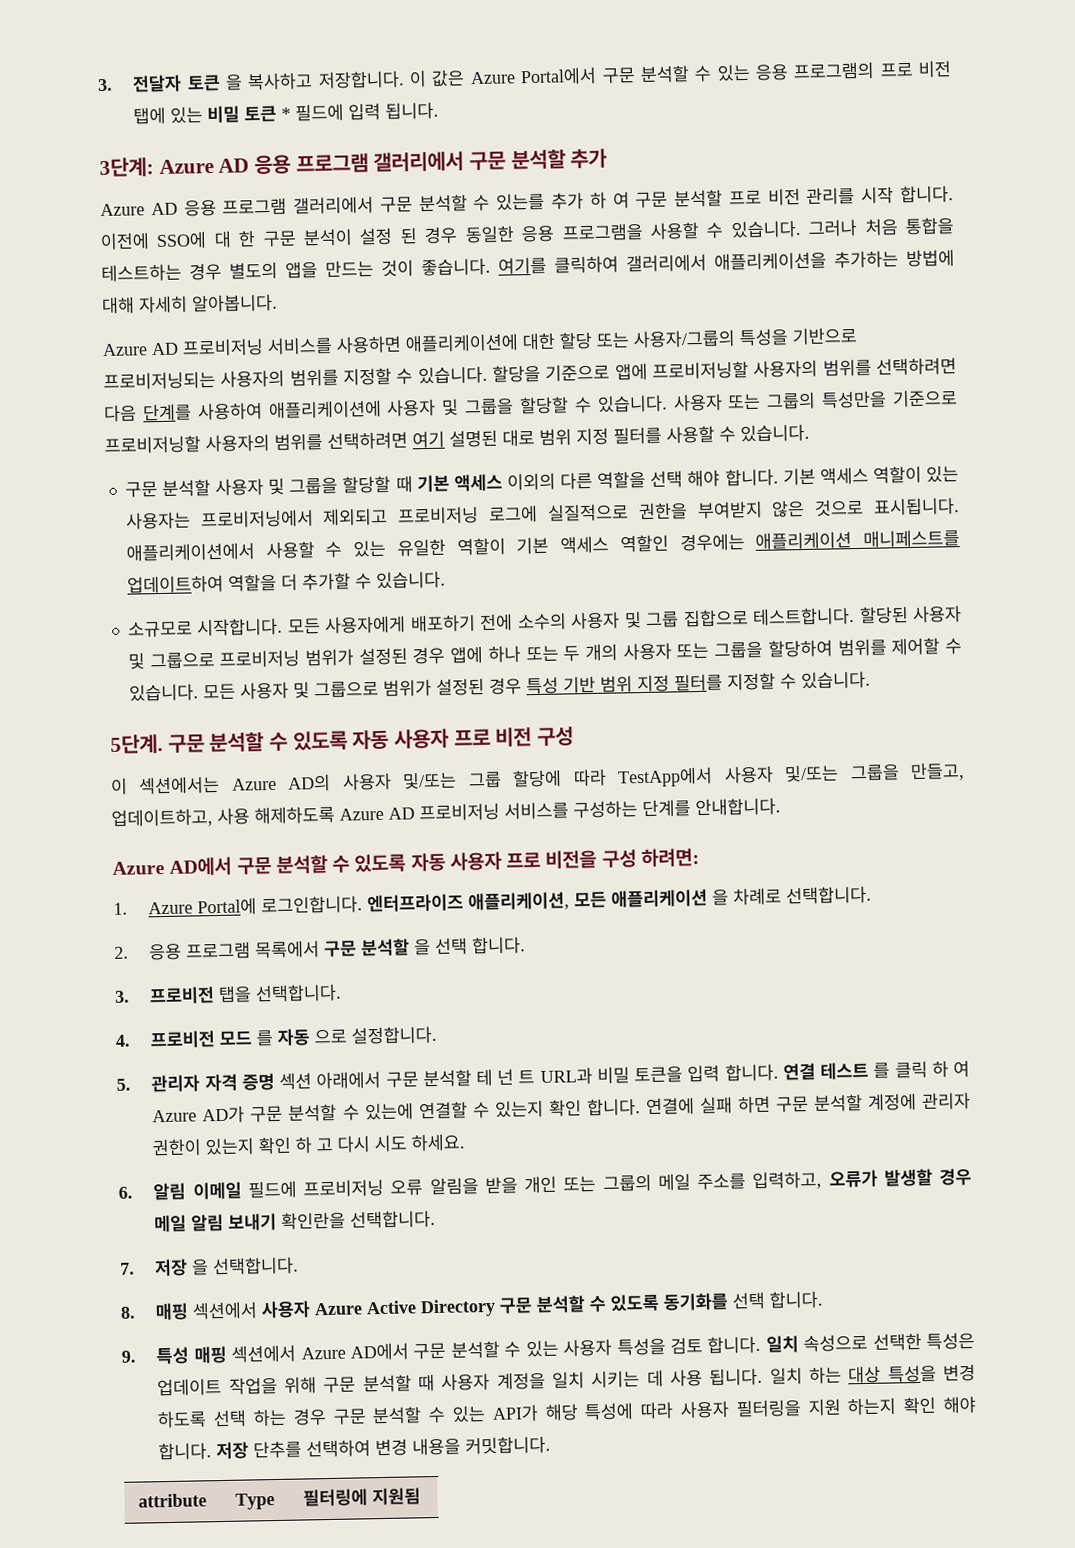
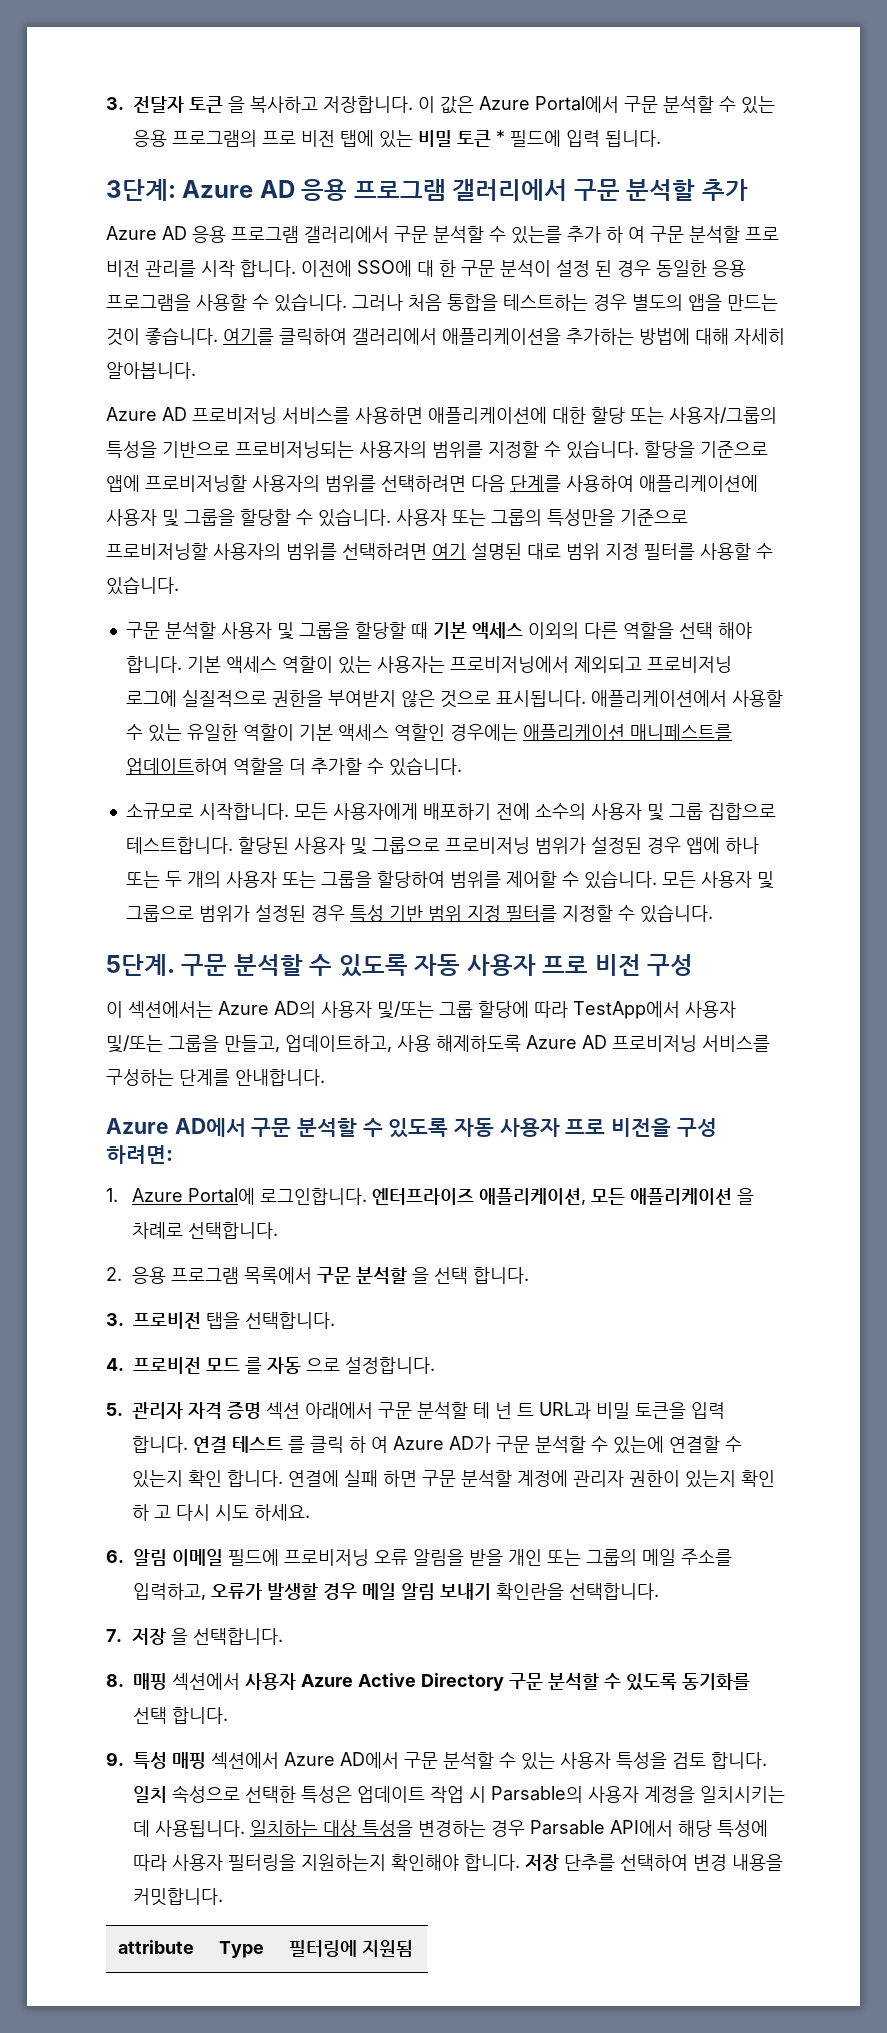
- 일치 속성으로 선택한 특성은 업데이트 작업을 위해 구문 분석할 때 사용자 계정을 일치 시키는 데 사용 됩니다. 일치 하는 대상 특성을 변경 하도록 선택 하는 경우 구문 분석할 수 있는 API가 해당 특성에 따라 사용자 필터링을 지원 하는지 확인 해야 합니다.
+ 일치 속성으로 선택한 특성은 업데이트 작업 시 Parsable의 사용자 계정을 일치시키는 데 사용됩니다. 일치하는 대상 특성을 변경하는 경우 Parsable API에서 해당 특성에 따라 사용자 필터링을 지원하는지 확인해야 합니다.

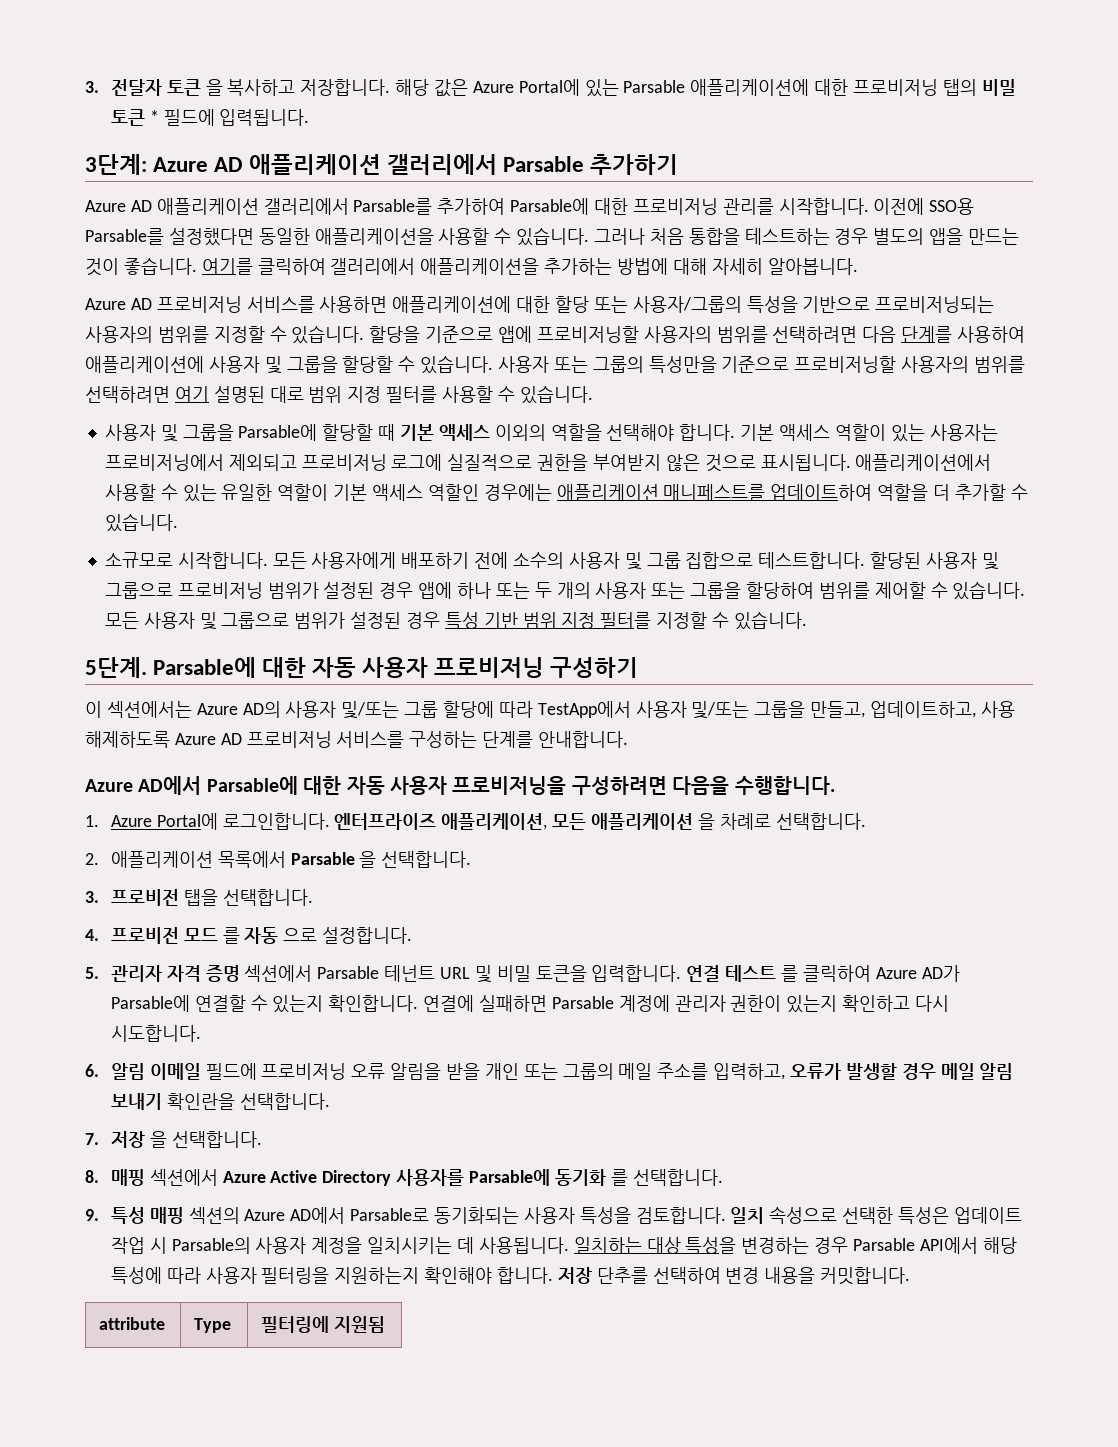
- 이 값은 Azure Portal에서 구문 분석할 수 있는 응용 프로그램의 프로 비전 탭에 있는 비밀 토큰 * 필드에 입력 됩니다.
+ 해당 값은 Azure Portal에 있는 Parsable 애플리케이션에 대한 프로비저닝 탭의 비밀 토큰 * 필드에 입력됩니다.
- 3단계: Azure AD 응용 프로그램 갤러리에서 구문 분석할 추가
- Azure AD 응용 프로그램 갤러리에서 구문 분석할 수 있는를 추가 하 여 구문 분석할 프로 비전 관리를 시작 합니다. 이전에 SSO에 대 한 구문 분석이 설정 된 경우 동일한 응용 프로그램을 사용할 수 있습니다.
+ 3단계: Azure AD 애플리케이션 갤러리에서 Parsable 추가하기
+ Azure AD 애플리케이션 갤러리에서 Parsable를 추가하여 Parsable에 대한 프로비저닝 관리를 시작합니다. 이전에 SSO용 Parsable를 설정했다면 동일한 애플리케이션을 사용할 수 있습니다.
- 구문 분석할 사용자 및 그룹을 할당할 때 기본 액세스 이외의 다른 역할을 선택 해야 합니다.
+ 사용자 및 그룹을 Parsable에 할당할 때 기본 액세스 이외의 역할을 선택해야 합니다.
- 구문 분석할 수 있도록 자동 사용자 프로 비전 구성
+ Parsable에 대한 자동 사용자 프로비저닝 구성하기
- Azure AD에서 구문 분석할 수 있도록 자동 사용자 프로 비전을 구성 하려면:
+ Azure AD에서 Parsable에 대한 자동 사용자 프로비저닝을 구성하려면 다음을 수행합니다.
- 2. 응용 프로그램 목록에서 구문 분석할 을 선택 합니다.
+ 2. 애플리케이션 목록에서 Parsable 을 선택합니다.
- 5. 관리자 자격 증명 섹션 아래에서 구문 분석할 테 넌 트 URL과 비밀 토큰을 입력 합니다. 연결 테스트 를 클릭 하 여 Azure AD가 구문 분석할 수 있는에 연결할 수 있는지 확인 합니다. 연결에 실패 하면 구문 분석할 계정에 관리자 권한이 있는지 확인 하 고 다시 시도 하세요.
+ 5. 관리자 자격 증명 섹션에서 Parsable 테넌트 URL 및 비밀 토큰을 입력합니다. 연결 테스트 를 클릭하여 Azure AD가 Parsable에 연결할 수 있는지 확인합니다. 연결에 실패하면 Parsable 계정에 관리자 권한이 있는지 확인하고 다시 시도합니다.
- 8. 매핑 섹션에서 사용자 Azure Active Directory 구문 분석할 수 있도록 동기화를 선택 합니다.
+ 8. 매핑 섹션에서 Azure Active Directory 사용자를 Parsable에 동기화 를 선택합니다.
- 9. 특성 매핑 섹션에서 Azure AD에서 구문 분석할 수 있는 사용자 특성을 검토 합니다.
+ 9. 특성 매핑 섹션의 Azure AD에서 Parsable로 동기화되는 사용자 특성을 검토합니다.

